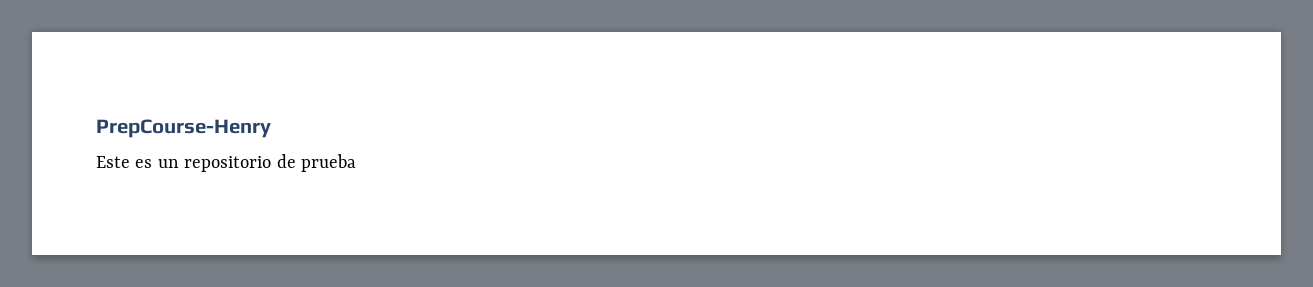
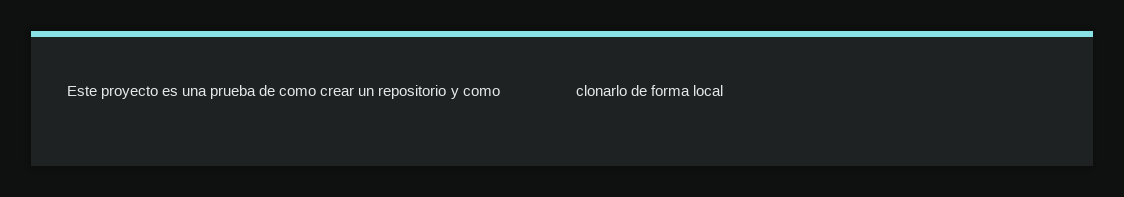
- PrepCourse-Henry
- Este es un repositorio de prueba
+ Este proyecto es una prueba de como crear un repositorio y como clonarlo de forma local

